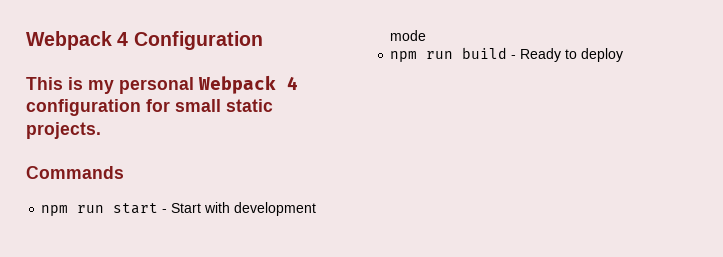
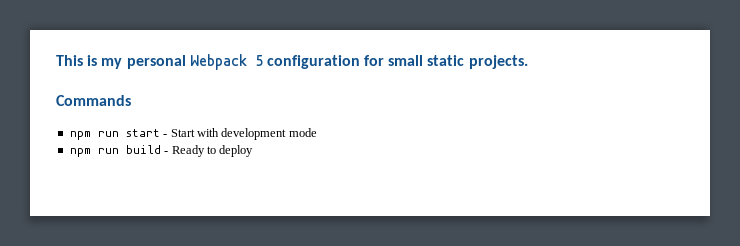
- Webpack 4 Configuration
- This is my personal Webpack 4 configuration for small static projects.
+ This is my personal Webpack 5 configuration for small static projects.

